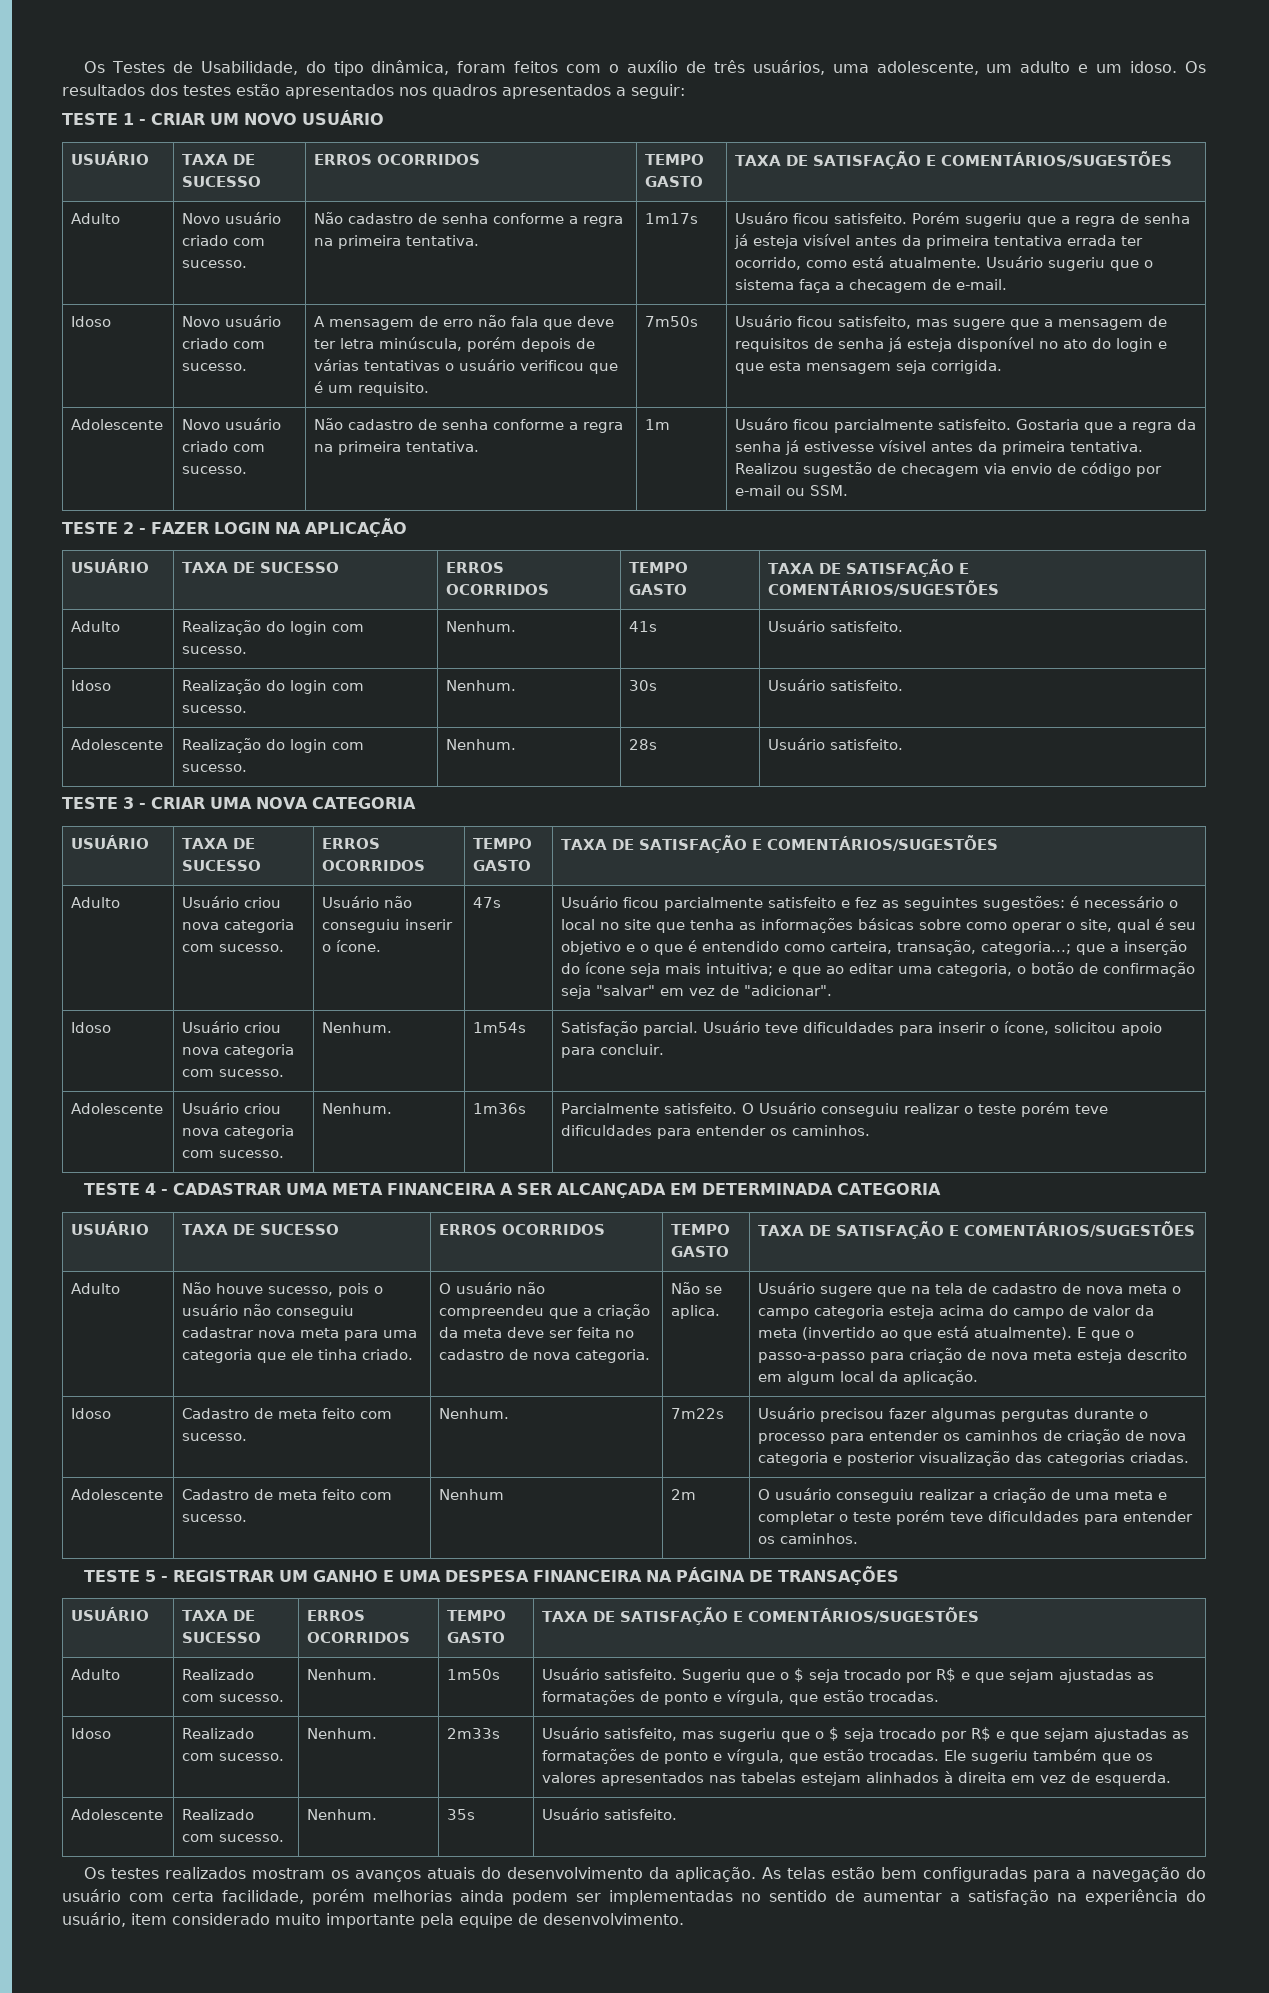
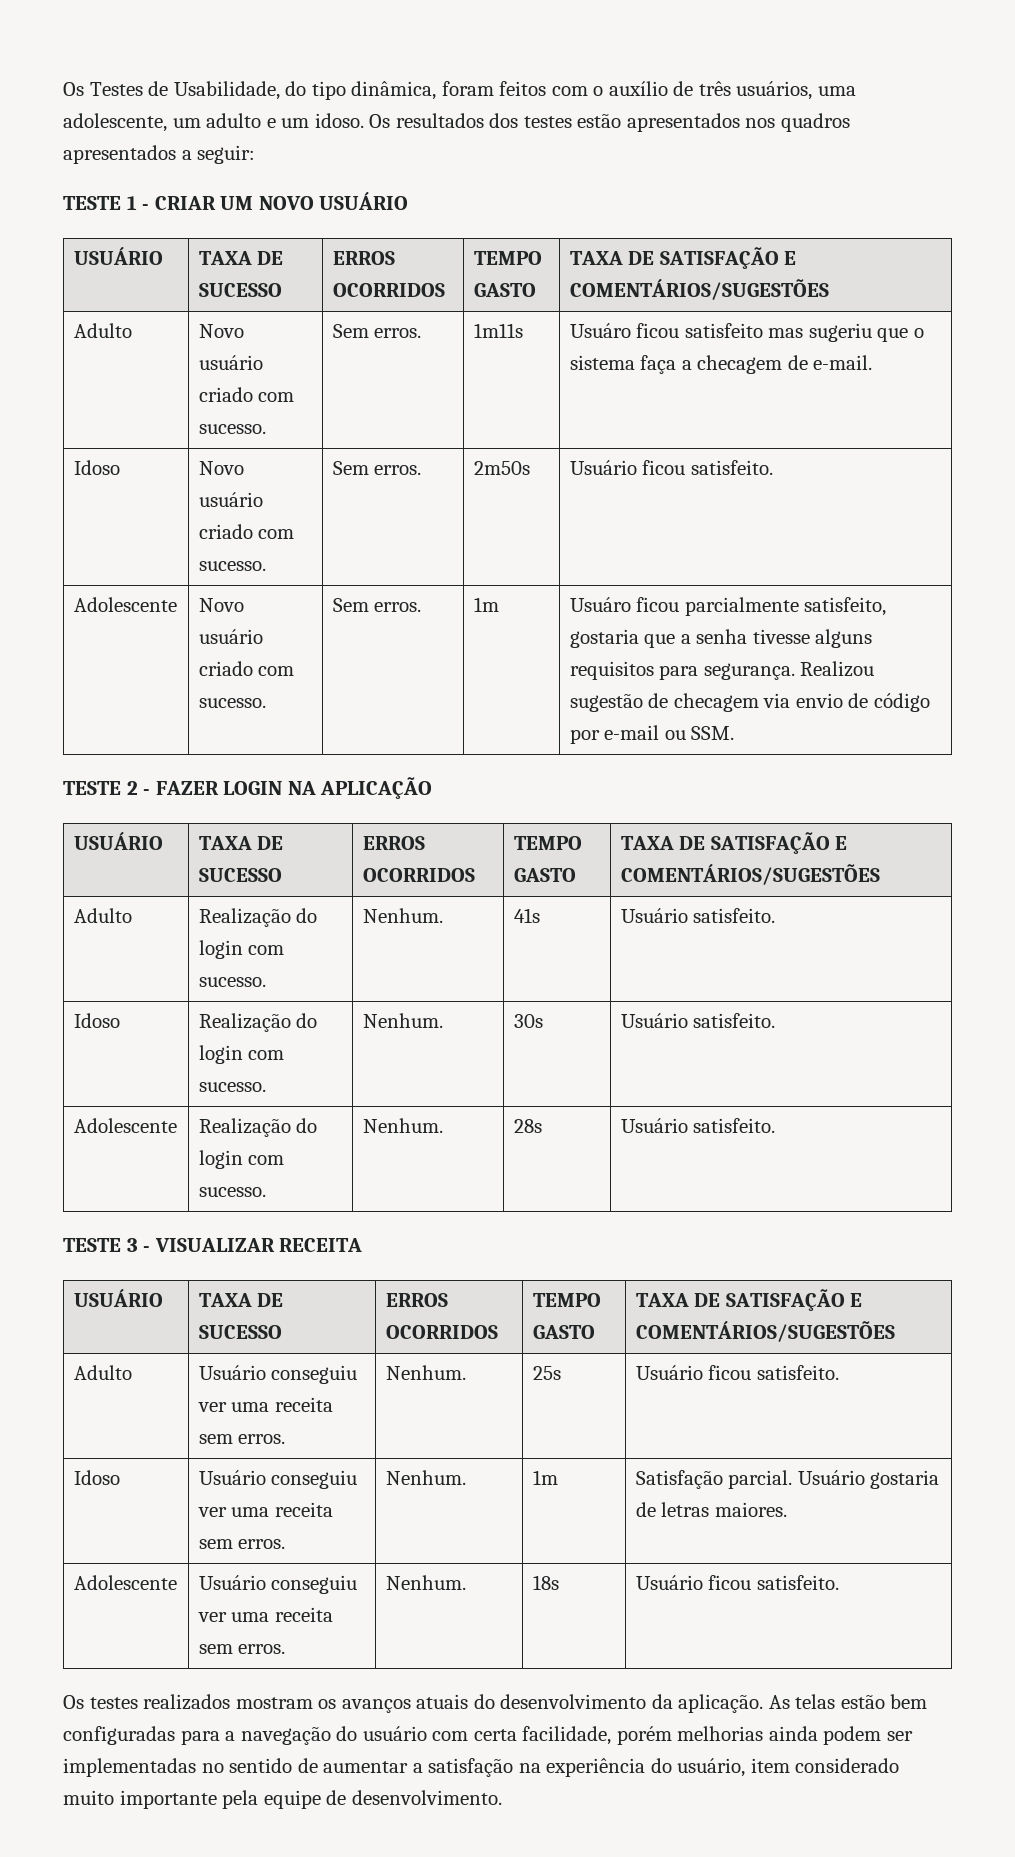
- Não cadastro de senha conforme a regra na primeira tentativa. | 1m17s | Usuáro ficou satisfeito. Porém sugeriu que a regra de senha já esteja visível antes da primeira tentativa errada ter ocorrido, como está atualmente. Usuário sugeriu que o sistema faça a checagem de e-mail.
+ Sem erros. | 1m11s | Usuáro ficou satisfeito mas sugeriu que o sistema faça a checagem de e-mail.
- A mensagem de erro não fala que deve ter letra minúscula, porém depois de várias tentativas o usuário verificou que é um requisito. | 7m50s | Usuário ficou satisfeito, mas sugere que a mensagem de requisitos de senha já esteja disponível no ato do login e que esta mensagem seja corrigida.
+ Sem erros. | 2m50s | Usuário ficou satisfeito.
- Não cadastro de senha conforme a regra na primeira tentativa. | 1m | Usuáro ficou parcialmente satisfeito. Gostaria que a regra da senha já estivesse vísivel antes da primeira tentativa.
+ Sem erros. | 1m | Usuáro ficou parcialmente satisfeito, gostaria que a senha tivesse alguns requisitos para segurança.
- TESTE 3 - CRIAR UMA NOVA CATEGORIA
+ TESTE 3 - VISUALIZAR RECEITA
- Usuário criou nova categoria com sucesso. | Usuário não conseguiu inserir o ícone. | 47s | Usuário ficou parcialmente satisfeito e fez as seguintes sugestões: é necessário o local no site que tenha as informações básicas sobre como operar o site, qual é seu objetivo e o que é entendido como carteira, transação, categoria...; que a inserção do ícone seja mais intuitiva; e que ao editar uma categoria, o botão de confirmação seja "salvar" em vez de "adicionar".
- Idoso | Usuário criou nova categoria com sucesso. | Nenhum. | 1m54s | Satisfação parcial. Usuário teve dificuldades para inserir o ícone, solicitou apoio para concluir.
- Adolescente | Usuário criou nova categoria com sucesso. | Nenhum. | 1m36s | Parcialmente satisfeito. O Usuário conseguiu realizar o teste porém teve dificuldades para entender os caminhos.
- TESTE 4 - CADASTRAR UMA META FINANCEIRA A SER ALCANÇADA EM DETERMINADA CATEGORIA
- USUÁRIO | TAXA DE SUCESSO | ERROS OCORRIDOS | TEMPO GASTO | TAXA DE SATISFAÇÃO E COMENTÁRIOS/SUGESTÕES
- Adulto | Não houve sucesso, pois o usuário não conseguiu cadastrar nova meta para uma categoria que ele tinha criado. | O usuário não compreendeu que a criação da meta deve ser feita no cadastro de nova categoria. | Não se aplica. | Usuário sugere que na tela de cadastro de nova meta o campo categoria esteja acima do campo de valor da meta (invertido ao que está atualmente). E que o passo-a-passo para criação de nova meta esteja descrito em algum local da aplicação.
- Idoso | Cadastro de meta feito com sucesso. | Nenhum. | 7m22s | Usuário precisou fazer algumas pergutas durante o processo para entender os caminhos de criação de nova categoria e posterior visualização das categorias criadas.
- Adolescente | Cadastro de meta feito com sucesso. | Nenhum | 2m | O usuário conseguiu realizar a criação de uma meta e completar o teste porém teve dificuldades para entender os caminhos.
- TESTE 5 - REGISTRAR UM GANHO E UMA DESPESA FINANCEIRA NA PÁGINA DE TRANSAÇÕES
- USUÁRIO | TAXA DE SUCESSO | ERROS OCORRIDOS | TEMPO GASTO | TAXA DE SATISFAÇÃO E COMENTÁRIOS/SUGESTÕES
- Adulto | Realizado com sucesso. | Nenhum. | 1m50s | Usuário satisfeito. Sugeriu que o $ seja trocado por R$ e que sejam ajustadas as formatações de ponto e vírgula, que estão trocadas.
- Idoso | Realizado com sucesso. | Nenhum. | 2m33s | Usuário satisfeito, mas sugeriu que o $ seja trocado por R$ e que sejam ajustadas as formatações de ponto e vírgula, que estão trocadas. Ele sugeriu também que os valores apresentados nas tabelas estejam alinhados à direita em vez de esquerda.
- Adolescente | Realizado com sucesso. | Nenhum. | 35s | Usuário satisfeito.
+ Usuário conseguiu ver uma receita sem erros. | Nenhum. | 25s | Usuário ficou satisfeito.
+ Idoso | Usuário conseguiu ver uma receita sem erros. | Nenhum. | 1m | Satisfação parcial. Usuário gostaria de letras maiores.
+ Adolescente | Usuário conseguiu ver uma receita sem erros. | Nenhum. | 18s | Usuário ficou satisfeito.

